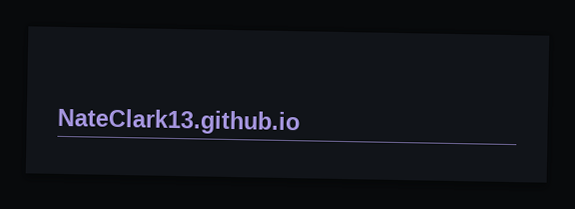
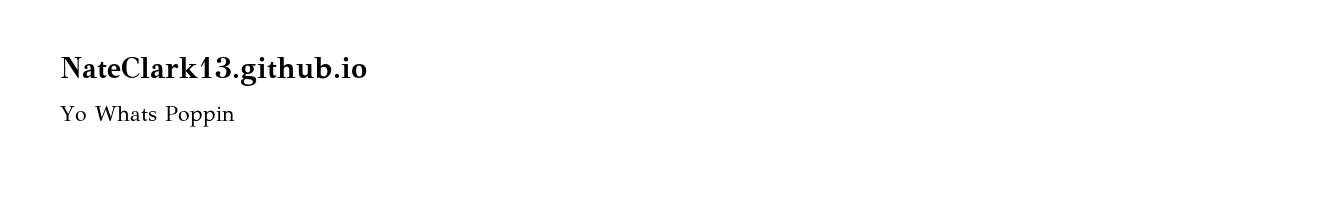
+ Yo Whats Poppin

